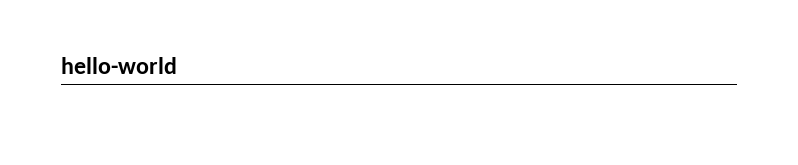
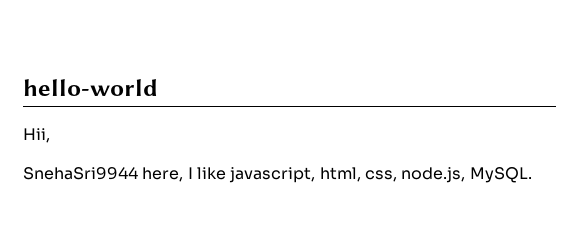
+ Hii,
+ SnehaSri9944 here, I like javascript, html, css, node.js, MySQL.

